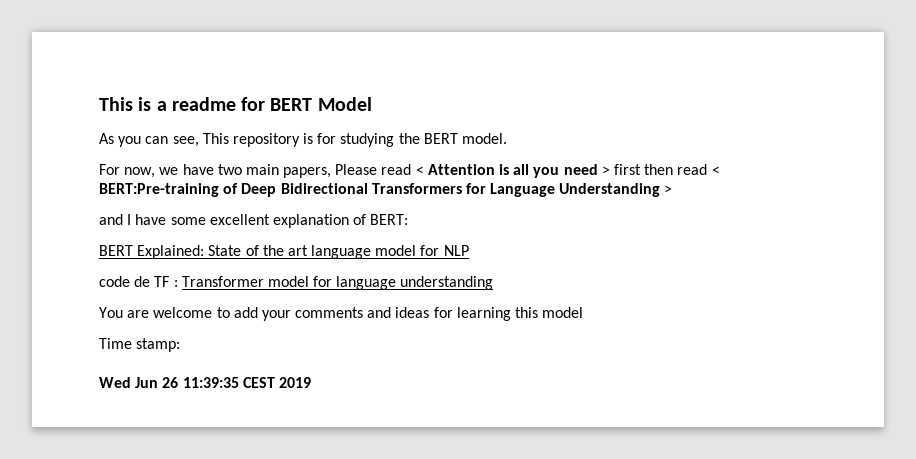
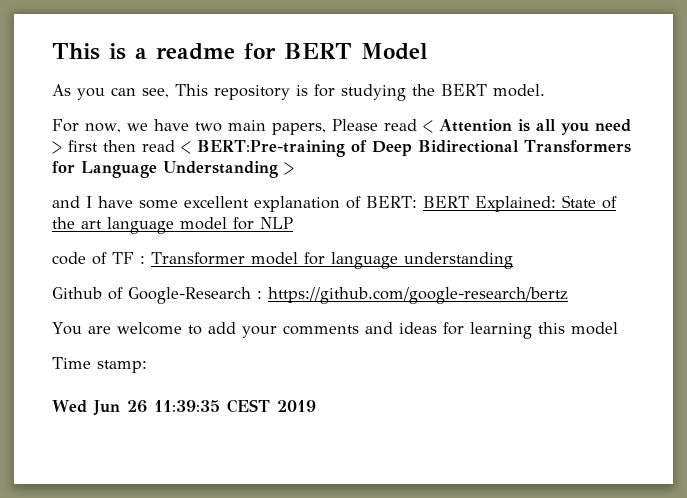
- and I have some excellent explanation of BERT:
- BERT Explained: State of the art language model for NLP
+ and I have some excellent explanation of BERT: BERT Explained: State of the art language model for NLP
- code de TF : Transformer model for language understanding
+ code of TF : Transformer model for language understanding
+ Github of Google-Research : https://github.com/google-research/bertz

